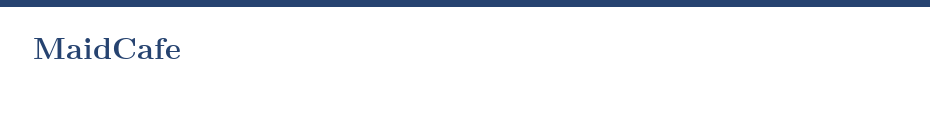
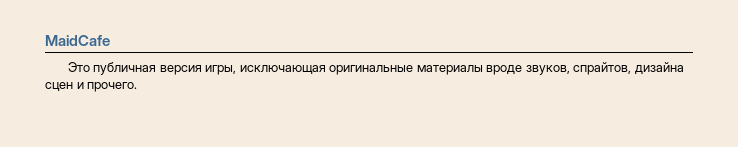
+ Это публичная версия игры, исключающая оригинальные материалы вроде звуков, спрайтов, дизайна сцен и прочего.

